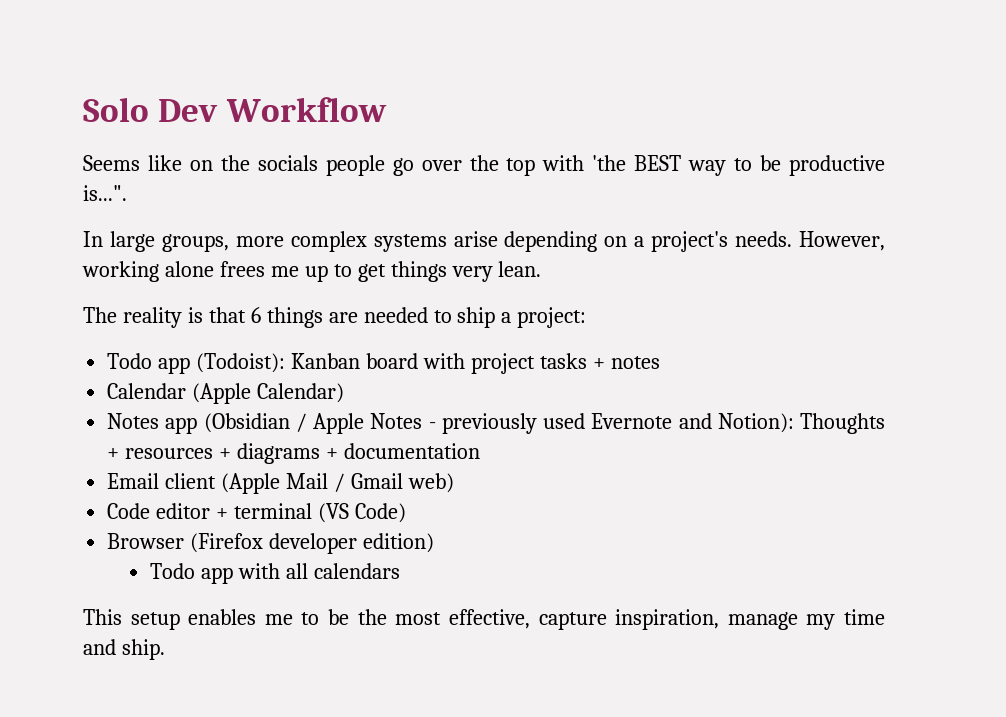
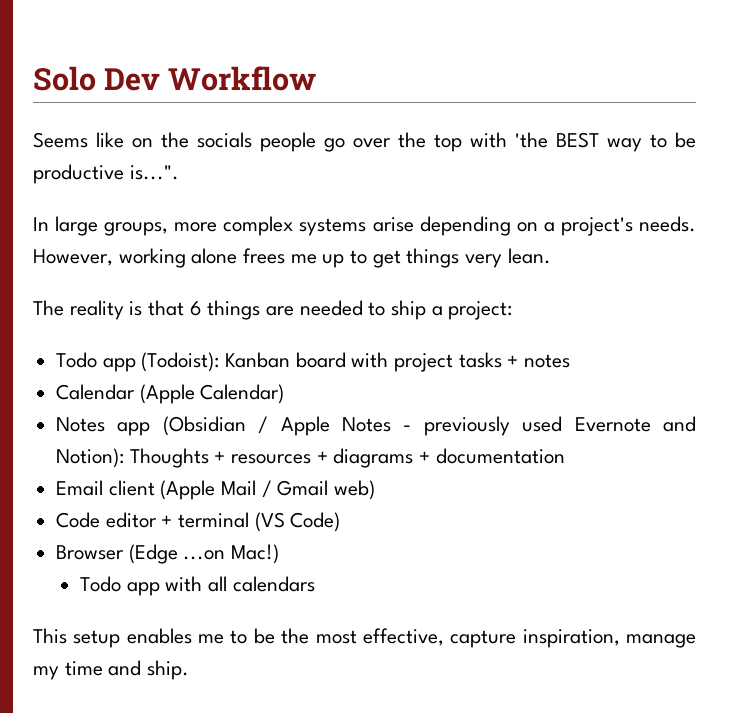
- Browser (Firefox developer edition)
+ Browser (Edge ...on Mac!)

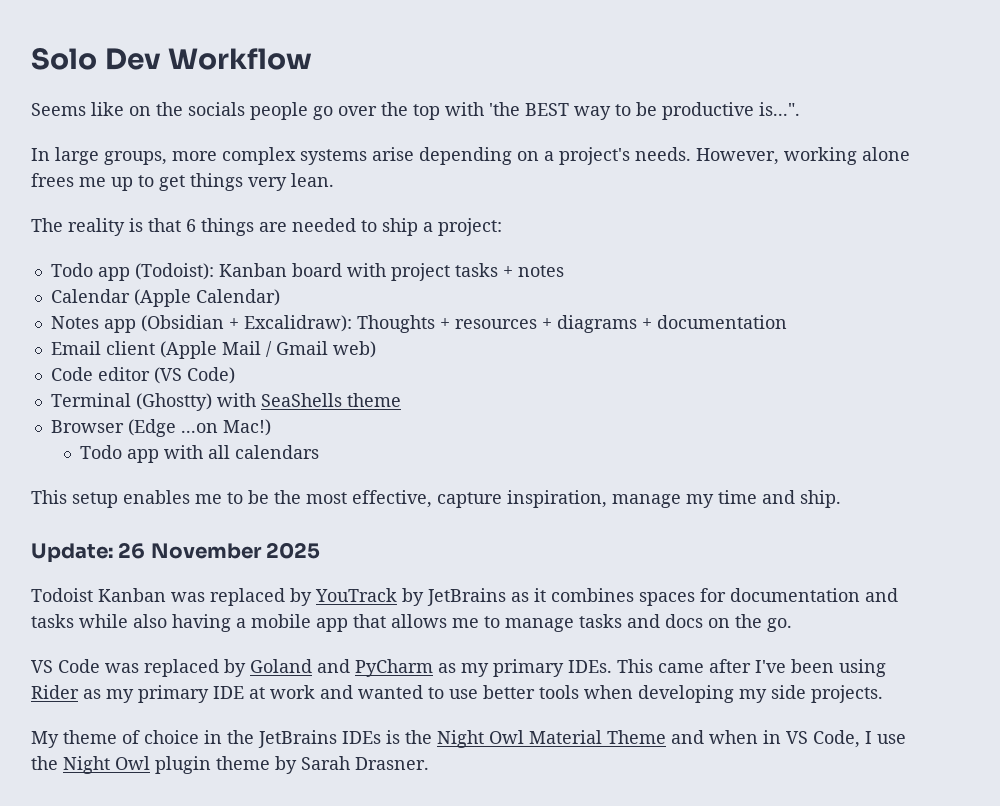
- Notes app (Obsidian / Apple Notes - previously used Evernote and Notion): Thoughts + resources + diagrams + documentation
+ Notes app (Obsidian + Excalidraw): Thoughts + resources + diagrams + documentation
- Code editor + terminal (VS Code)
+ Code editor (VS Code)
+ Terminal (Ghostty) with SeaShells theme
+ Update: 26 November 2025
+ Todoist Kanban was replaced by YouTrack by JetBrains as it combines spaces for documentation and tasks while also having a mobile app that allows me to manage tasks and docs on the go.
+ VS Code was replaced by Goland and PyCharm as my primary IDEs. This came after I've been using Rider as my primary IDE at work and wanted to use better tools when developing my side projects.
+ My theme of choice in the JetBrains IDEs is the Night Owl Material Theme and when in VS Code, I use the Night Owl plugin theme by Sarah Drasner.

